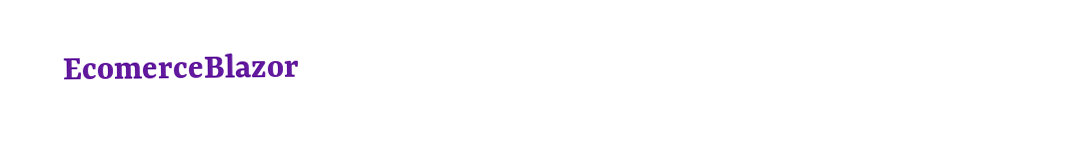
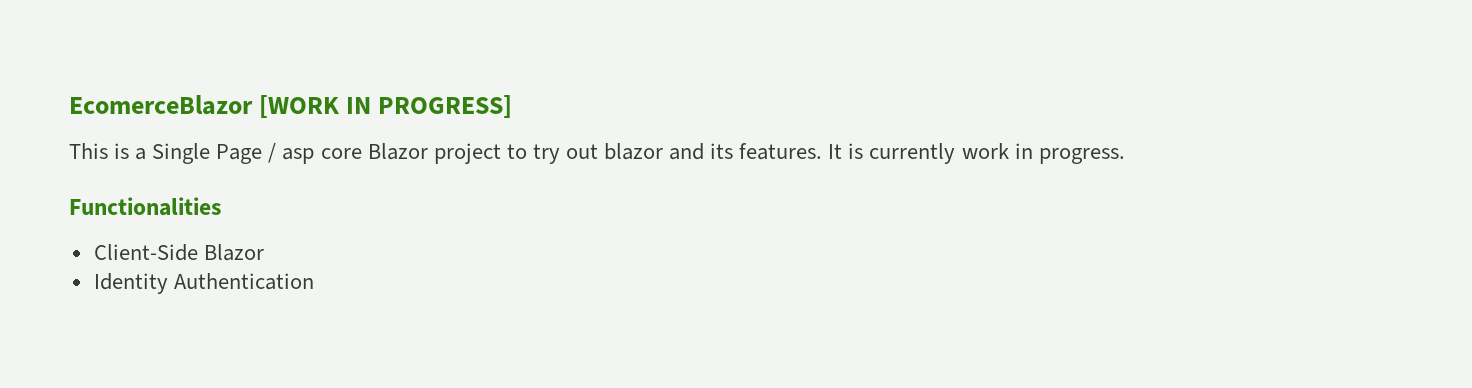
- EcomerceBlazor
+ EcomerceBlazor [WORK IN PROGRESS]
+ This is a Single Page / asp core Blazor project to try out blazor and its features. It is currently work in progress.
+ Functionalities
+ Client-Side Blazor
+ Identity Authentication

